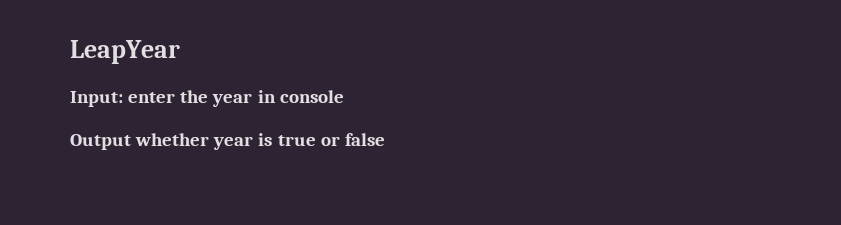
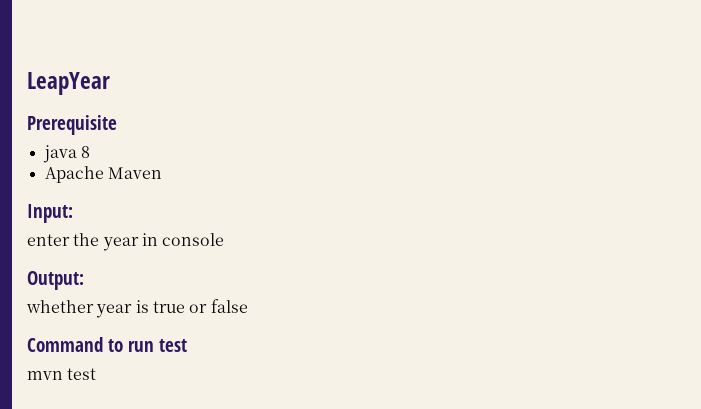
+ Prerequisite
+ java 8
+ Apache Maven
- Input: enter the year in console
+ Input:
+ enter the year in console
- Output whether year is true or false
+ Output:
+ whether year is true or false
+ Command to run test
+ mvn test

